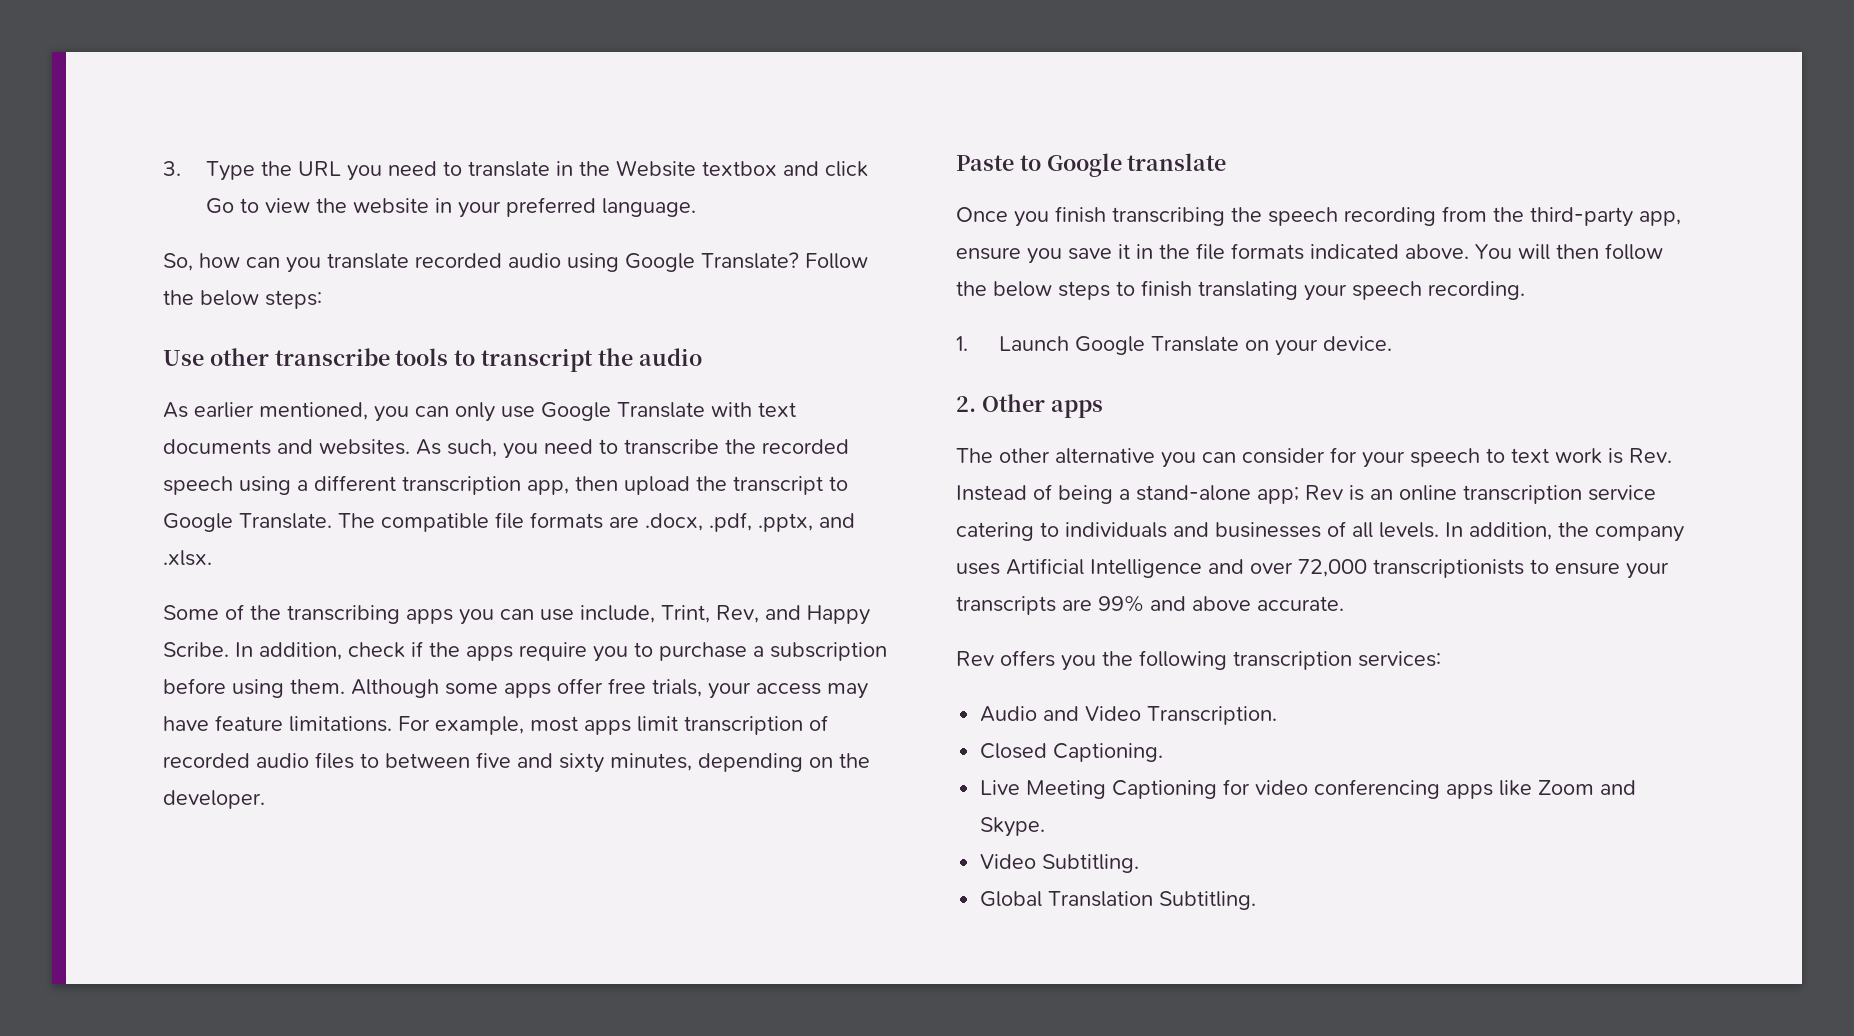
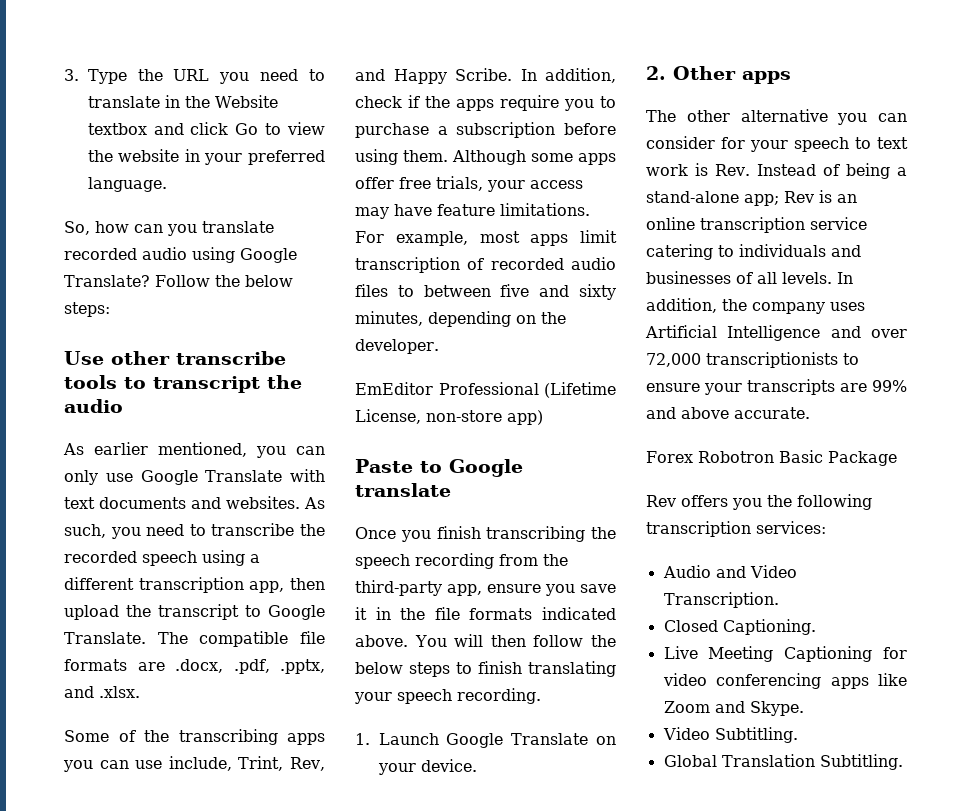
+ EmEditor Professional (Lifetime License, non-store app)
+ Forex Robotron Basic Package

